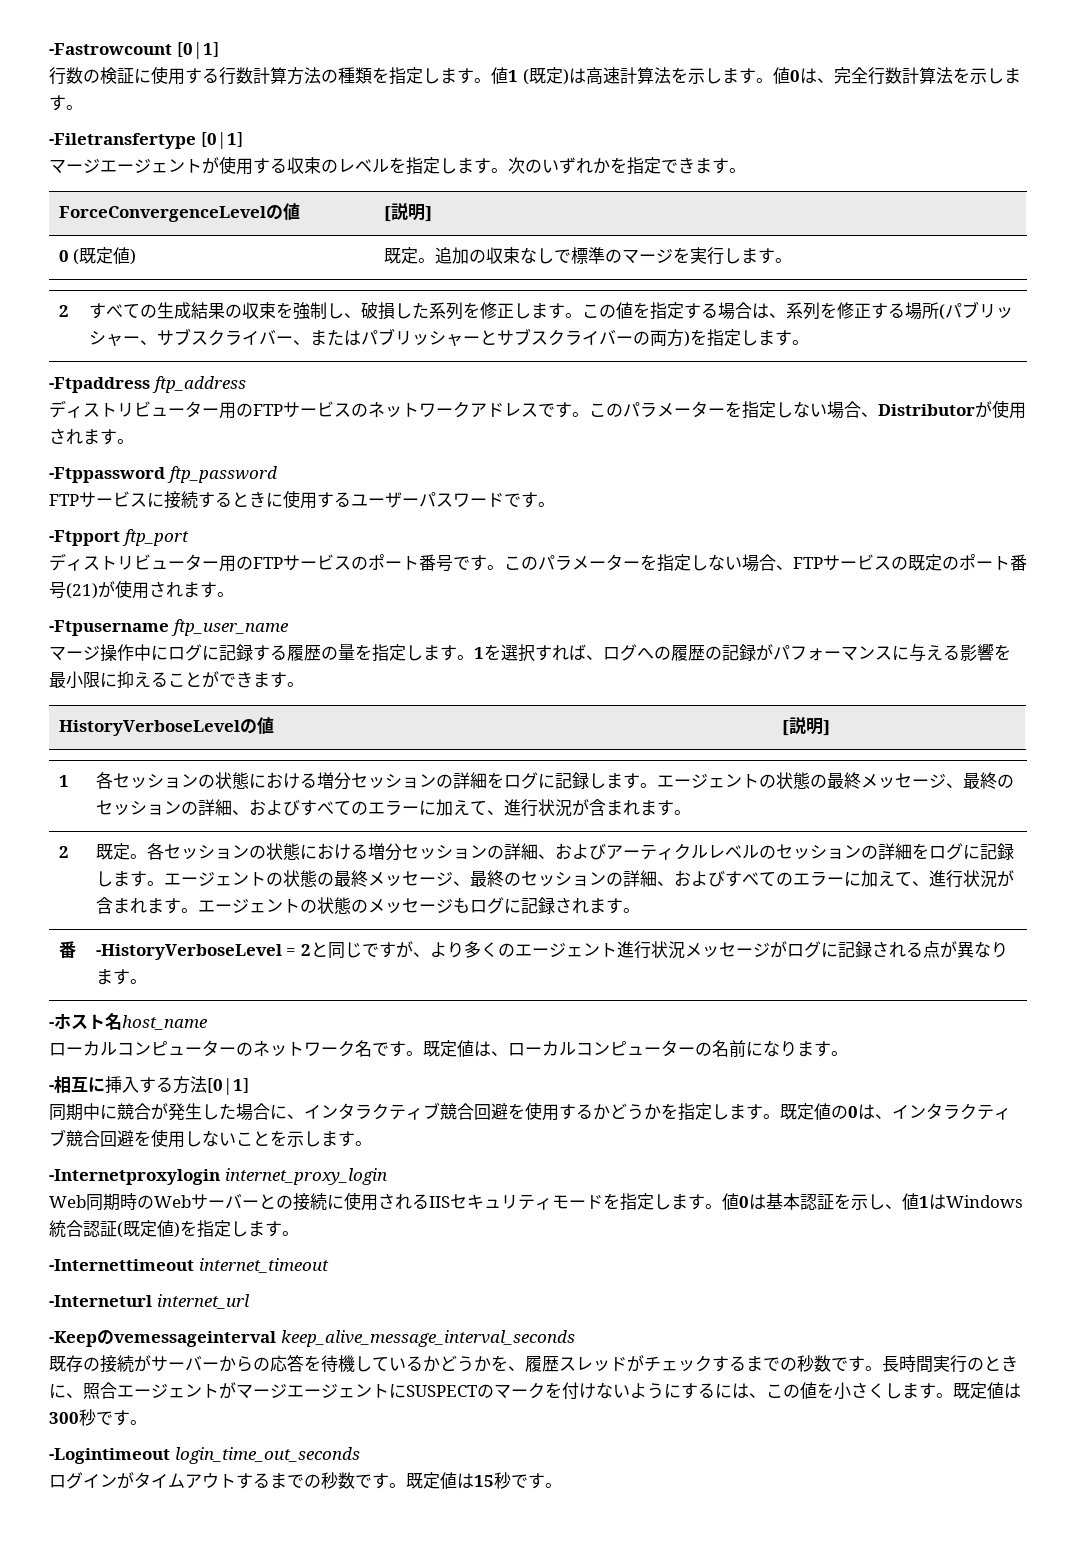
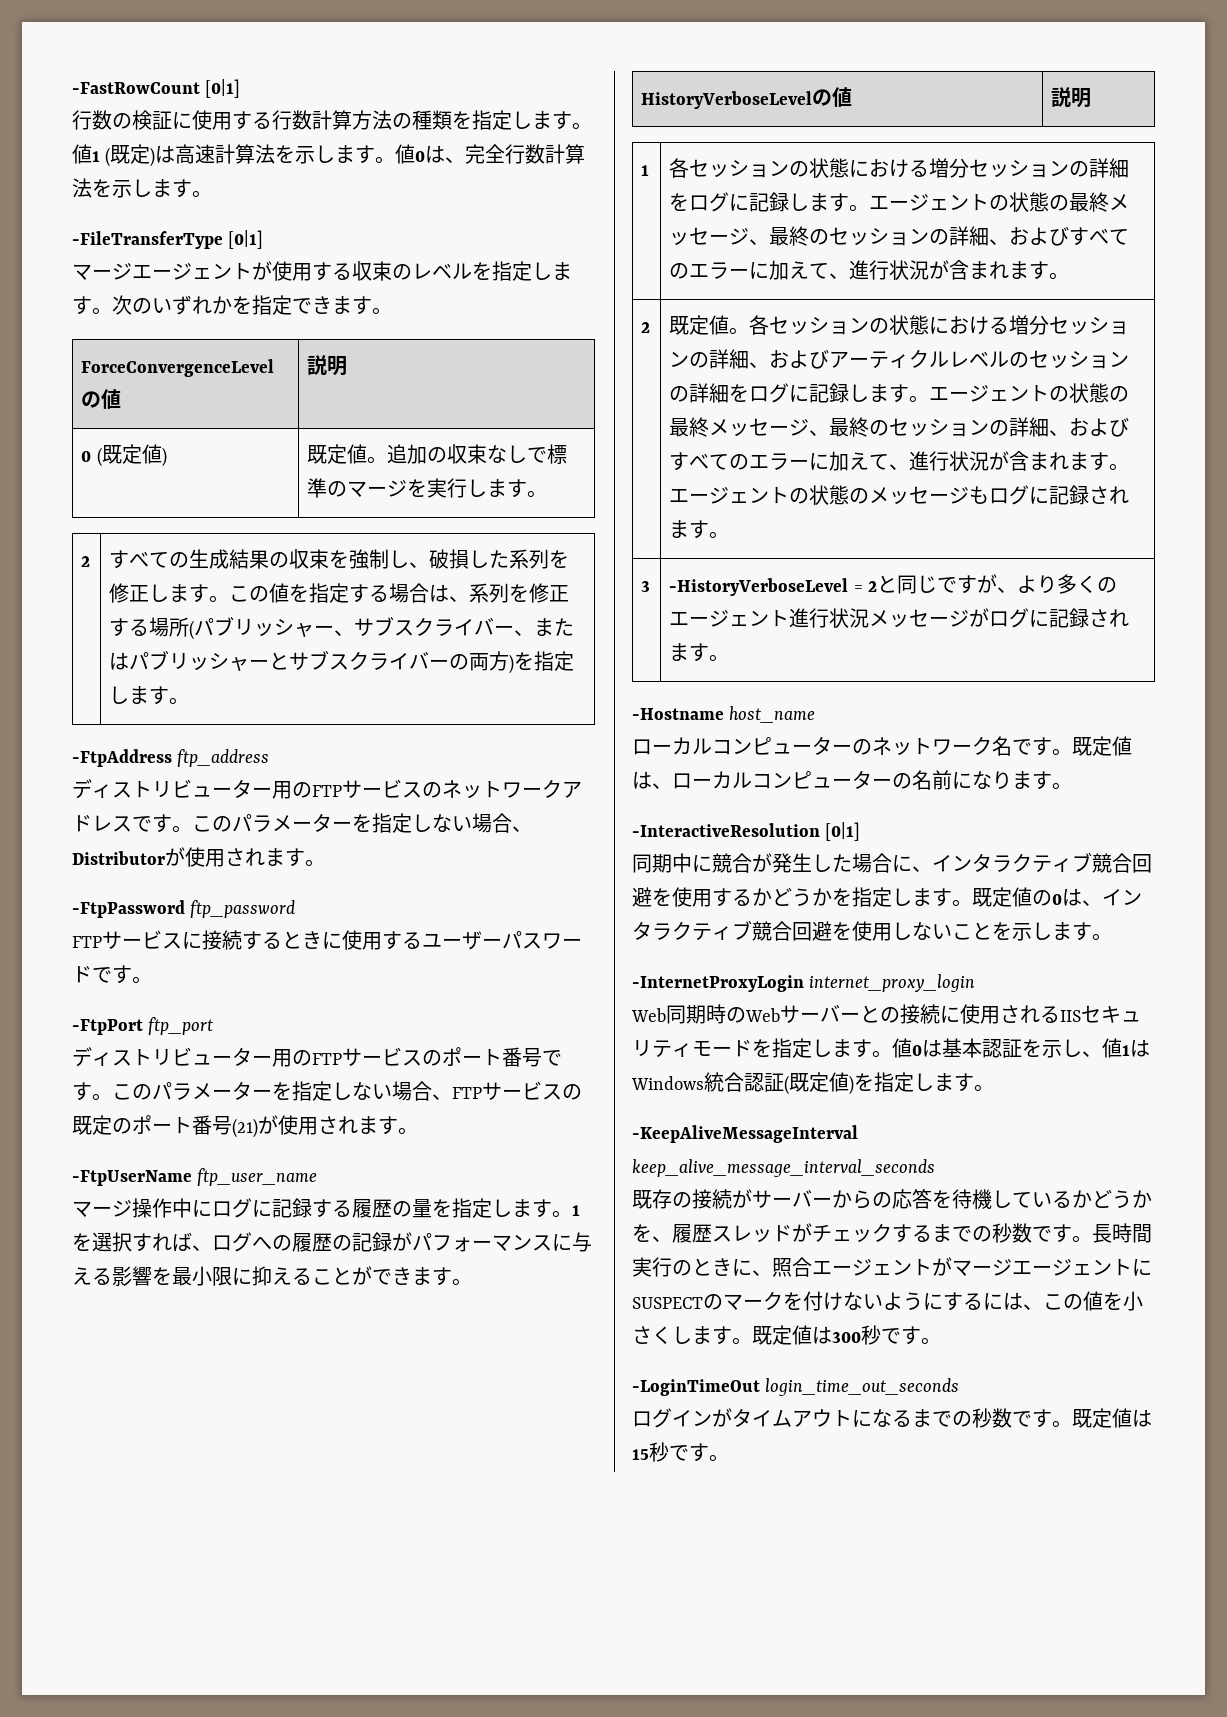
- -Fastrowcount [0|1]
+ -FastRowCount [0|1]
- -Filetransfertype [0|1]
+ -FileTransferType [0|1]
- ForceConvergenceLevelの値 | [説明]
+ ForceConvergenceLevelの値 | 説明
- 0 (既定値) | 既定。追加の収束なしで標準のマージを実行します。
+ 0 (既定値) | 既定値。追加の収束なしで標準のマージを実行します。
- -Ftpaddress ftp_address
+ -FtpAddress ftp_address
- -Ftppassword ftp_password
+ -FtpPassword ftp_password
- -Ftpport ftp_port
+ -FtpPort ftp_port
- -Ftpusername ftp_user_name
+ -FtpUserName ftp_user_name
- HistoryVerboseLevelの値 | [説明]
+ HistoryVerboseLevelの値 | 説明
- 2 | 既定。
+ 2 | 既定値。
- 番 | -HistoryVerboseLevel = 2と同じですが、より多くのエージェント進行状況メッセージがログに記録される点が異なります。
- -ホスト名host_name
+ 3 | -HistoryVerboseLevel = 2と同じですが、より多くのエージェント進行状況メッセージがログに記録されます。
+ -Hostname host_name
- -相互に挿入する方法[0|1]
+ -InteractiveResolution [0|1]
- -Internetproxylogin internet_proxy_login
+ -InternetProxyLogin internet_proxy_login
- -Internettimeout internet_timeout
- -Interneturl internet_url
- -Keepのvemessageinterval keep_alive_message_interval_seconds
+ -KeepAliveMessageInterval keep_alive_message_interval_seconds
- -Logintimeout login_time_out_seconds
+ -LoginTimeOut login_time_out_seconds
- ログインがタイムアウトするまでの秒数です。
+ ログインがタイムアウトになるまでの秒数です。

